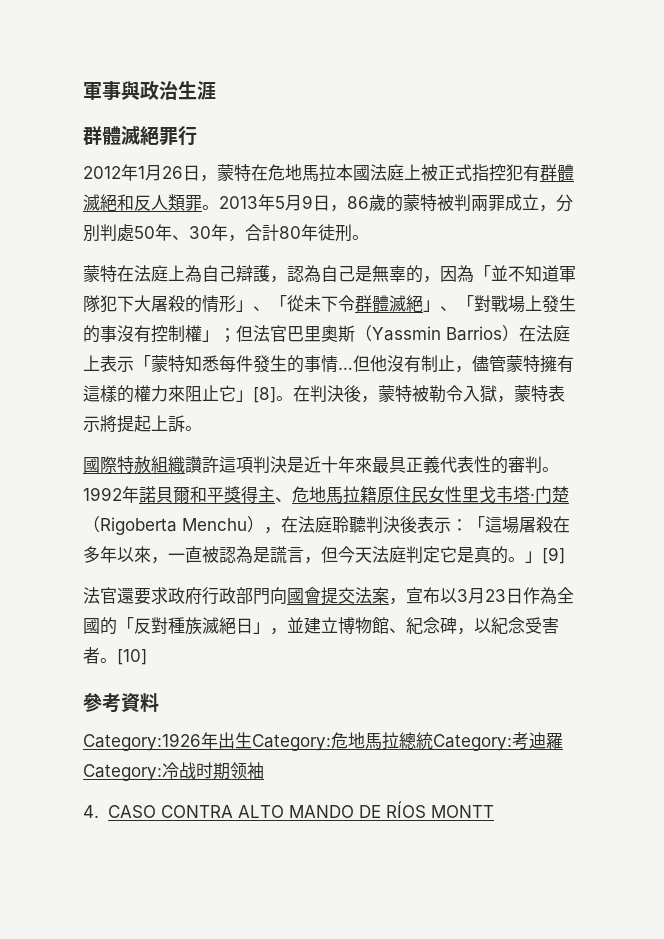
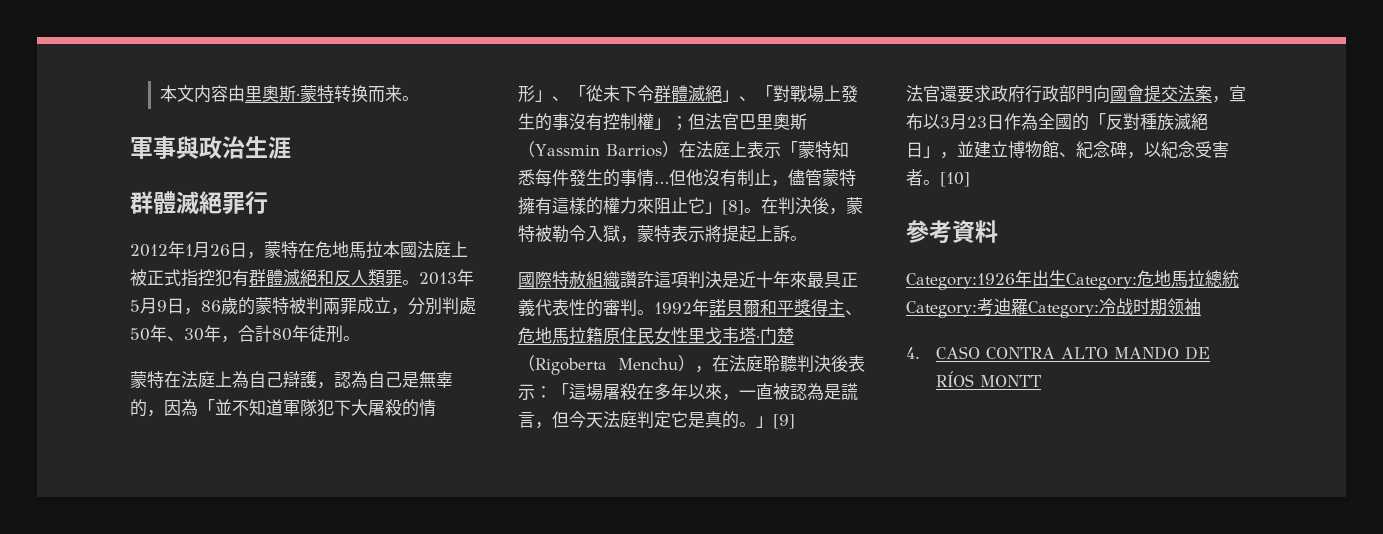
+ 本文内容由里奧斯·蒙特转换而来。

